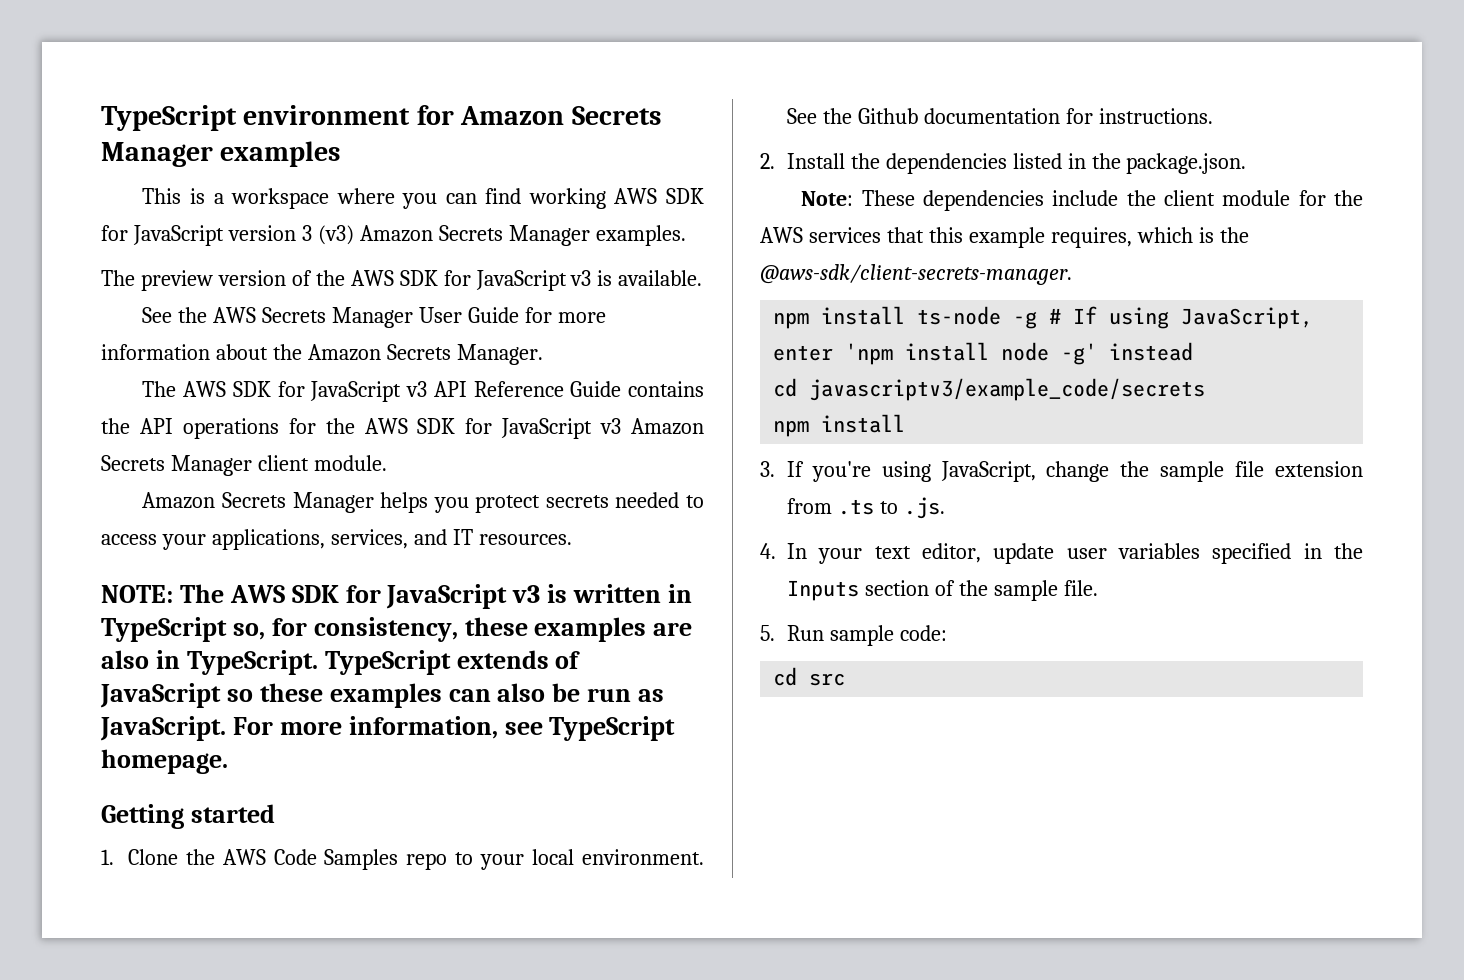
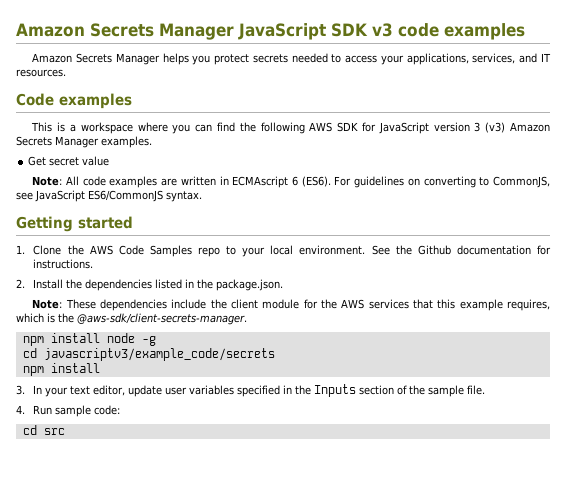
- TypeScript environment for Amazon Secrets Manager examples
- This is a workspace where you can find working AWS SDK for JavaScript version 3 (v3) Amazon Secrets Manager examples.
- The preview version of the AWS SDK for JavaScript v3 is available.
- See the AWS Secrets Manager User Guide for more information about the Amazon Secrets Manager.
- The AWS SDK for JavaScript v3 API Reference Guide contains the API operations for the AWS SDK for JavaScript v3 Amazon Secrets Manager client module.
+ Amazon Secrets Manager JavaScript SDK v3 code examples
- NOTE: The AWS SDK for JavaScript v3 is written in TypeScript so, for consistency, these examples are also in TypeScript. TypeScript extends of JavaScript so these examples can also be run as JavaScript. For more information, see TypeScript homepage.
+ Code examples
+ This is a workspace where you can find the following AWS SDK for JavaScript version 3 (v3) Amazon Secrets Manager examples.
+ Get secret value
+ Note: All code examples are written in ECMAscript 6 (ES6). For guidelines on converting to CommonJS, see JavaScript ES6/CommonJS syntax.
- npm install ts-node -g # If using JavaScript, enter 'npm install node -g' instead
+ npm install node -g
  cd javascriptv3/example_code/secrets
  npm install
- 3. If you're using JavaScript, change the sample file extension from .ts to .js.
- 4. In your text editor, update user variables specified in the Inputs section of the sample file.
+ 3. In your text editor, update user variables specified in the Inputs section of the sample file.
- 5. Run sample code:
+ 4. Run sample code:

